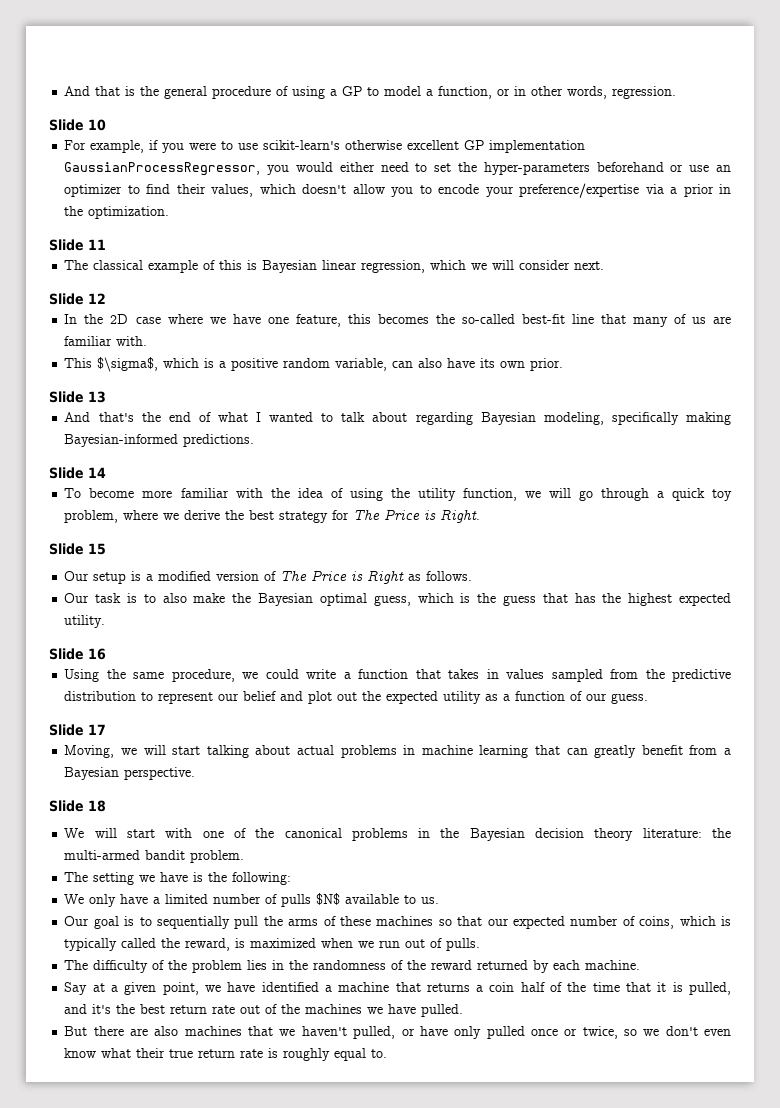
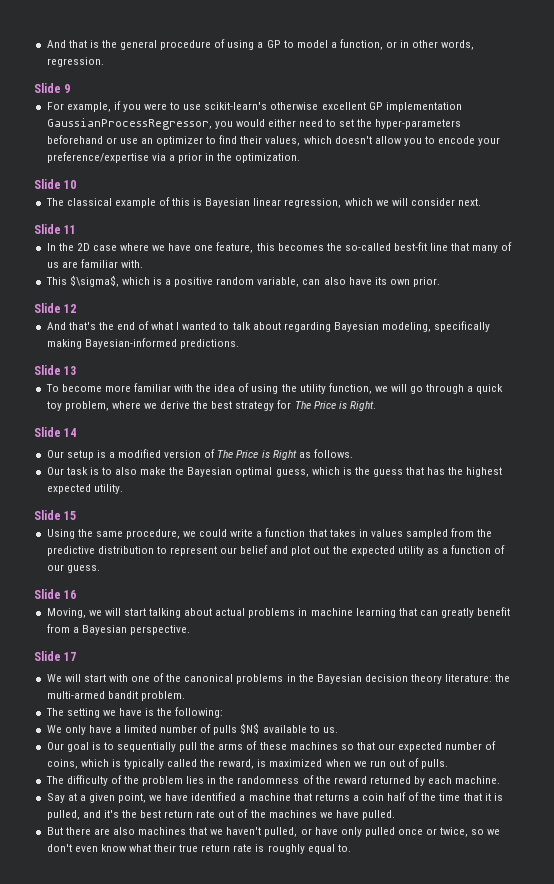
- Slide 10
+ Slide 9
- Slide 11
+ Slide 10
- Slide 12
+ Slide 11
- Slide 13
+ Slide 12
- Slide 14
+ Slide 13
- Slide 15
+ Slide 14
- Slide 16
+ Slide 15
- Slide 17
+ Slide 16
- Slide 18
+ Slide 17

